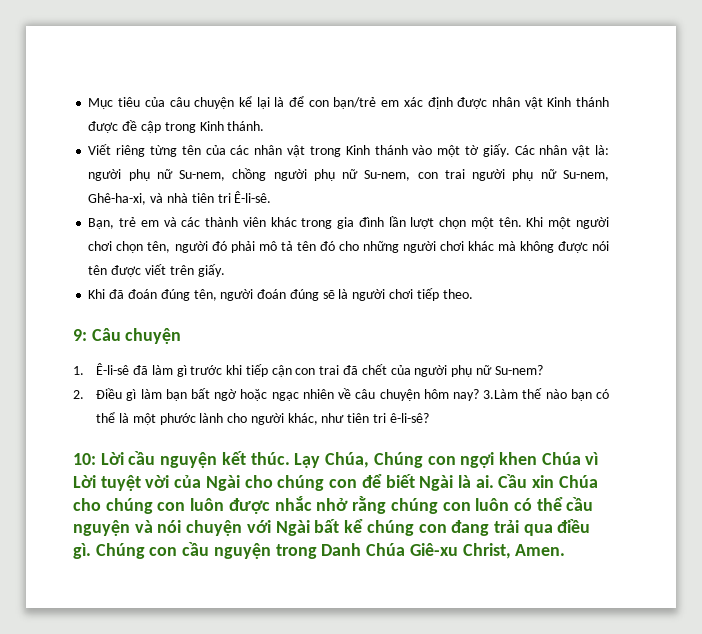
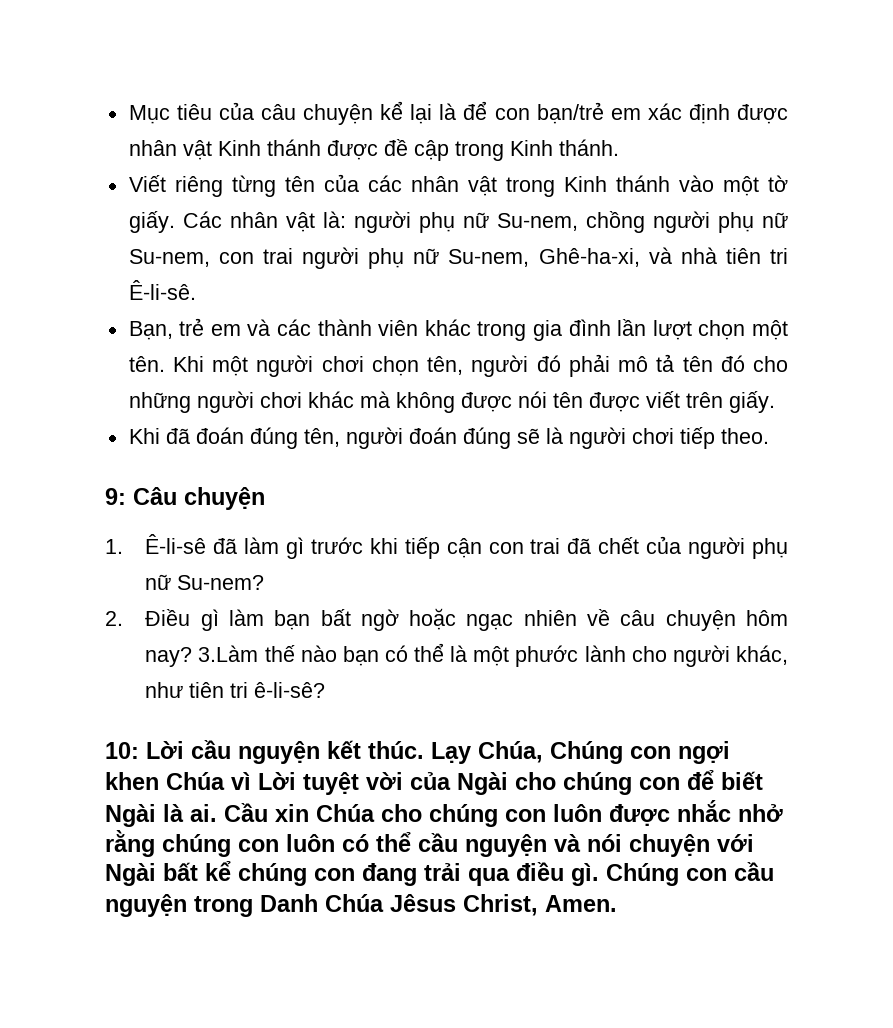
- Chúng con cầu nguyện trong Danh Chúa Giê-xu Christ, Amen.
+ Chúng con cầu nguyện trong Danh Chúa Jêsus Christ, Amen.

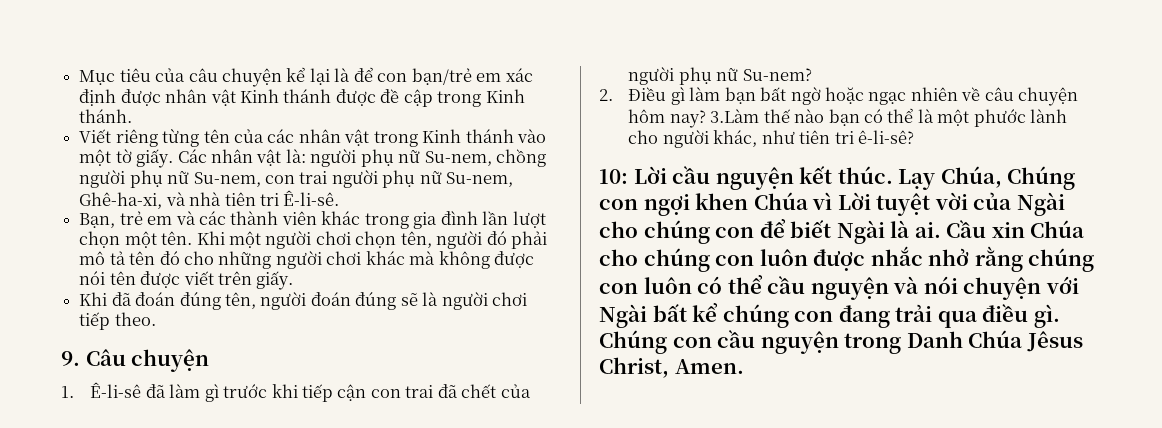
- 9: Câu chuyện
+ 9. Câu chuyện

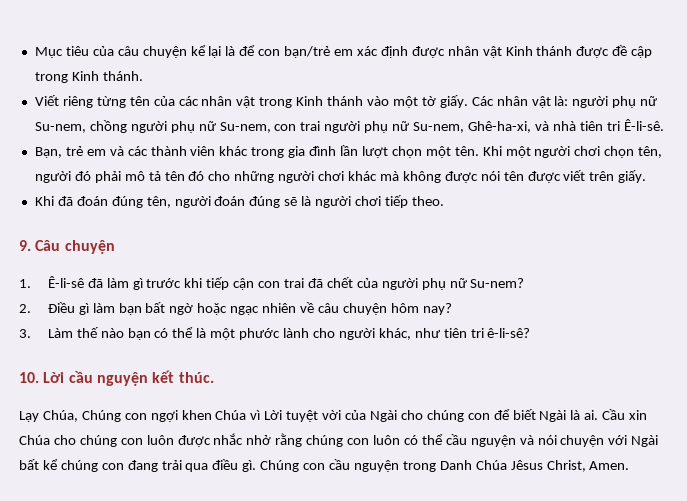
- 2. Điều gì làm bạn bất ngờ hoặc ngạc nhiên về câu chuyện hôm nay? 3.Làm thế nào bạn có thể là một phước lành cho người khác, như tiên tri ê-li-sê?
+ 2. Điều gì làm bạn bất ngờ hoặc ngạc nhiên về câu chuyện hôm nay?
+ 3. Làm thế nào bạn có thể là một phước lành cho người khác, như tiên tri ê-li-sê?
- 10: Lời cầu nguyện kết thúc. Lạy Chúa, Chúng con ngợi khen Chúa vì Lời tuyệt vời của Ngài cho chúng con để biết Ngài là ai.
+ 10. Lời cầu nguyện kết thúc.
+ Lạy Chúa, Chúng con ngợi khen Chúa vì Lời tuyệt vời của Ngài cho chúng con để biết Ngài là ai.

